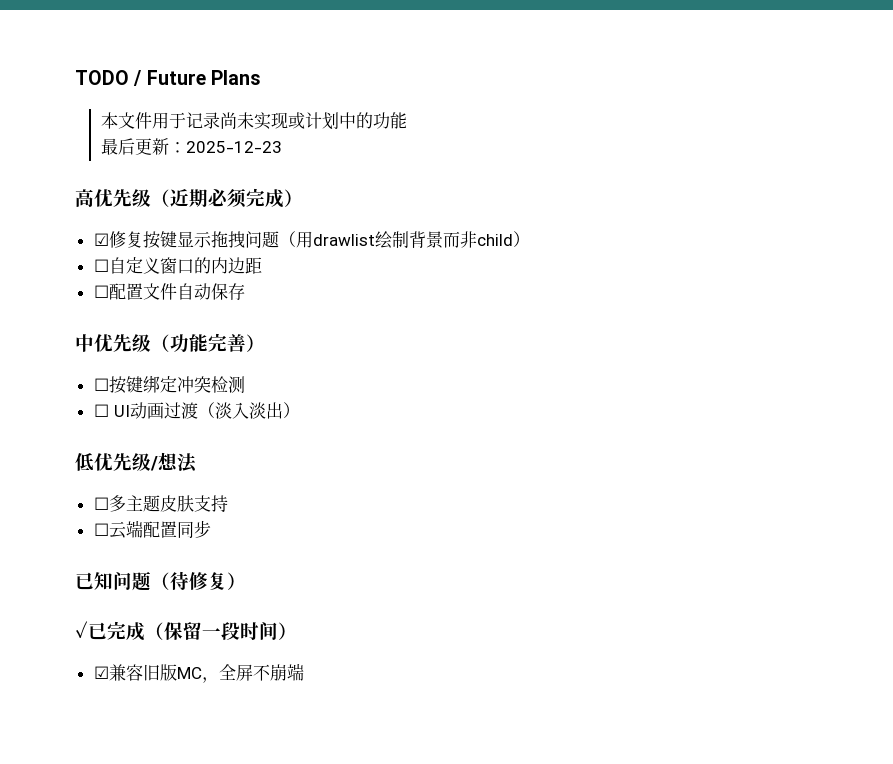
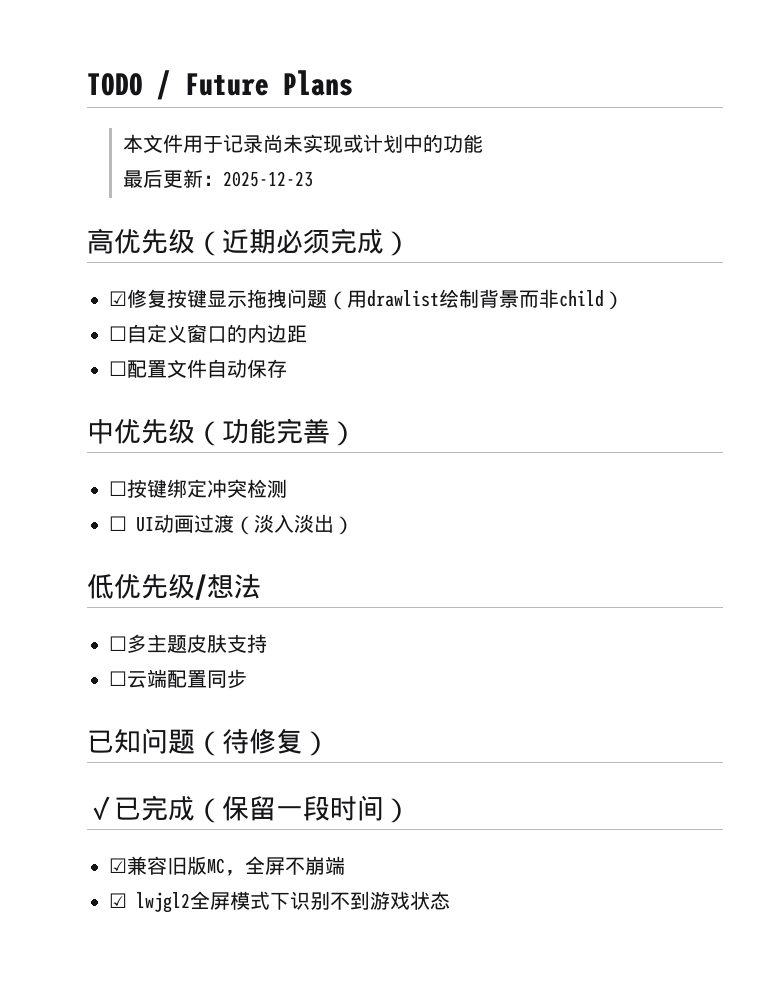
+ ☑ lwjgl2全屏模式下识别不到游戏状态

